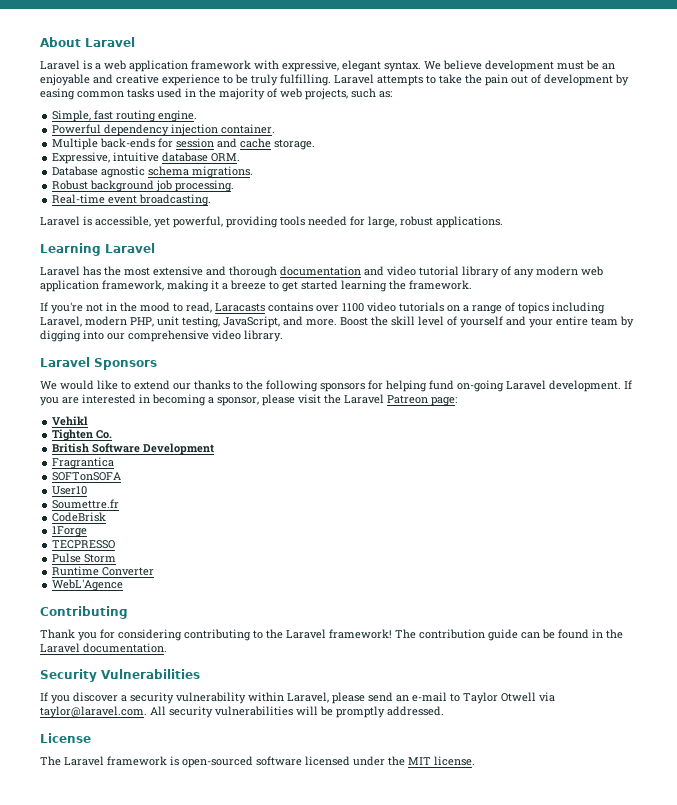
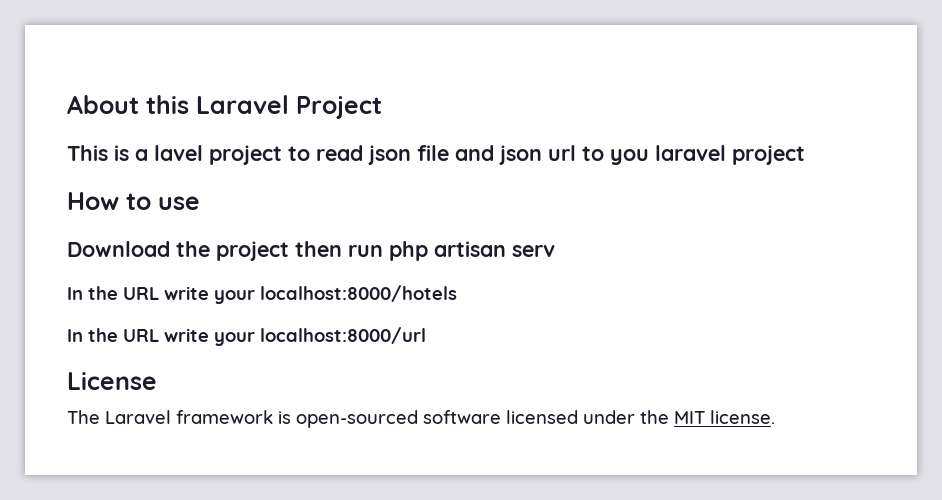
- About Laravel
- Laravel is a web application framework with expressive, elegant syntax. We believe development must be an enjoyable and creative experience to be truly fulfilling. Laravel attempts to take the pain out of development by easing common tasks used in the majority of web projects, such as:
- Simple, fast routing engine.
- Powerful dependency injection container.
- Multiple back-ends for session and cache storage.
- Expressive, intuitive database ORM.
- Database agnostic schema migrations.
- Robust background job processing.
- Real-time event broadcasting.
- Laravel is accessible, yet powerful, providing tools needed for large, robust applications.
- Learning Laravel
- Laravel has the most extensive and thorough documentation and video tutorial library of any modern web application framework, making it a breeze to get started learning the framework.
- If you're not in the mood to read, Laracasts contains over 1100 video tutorials on a range of topics including Laravel, modern PHP, unit testing, JavaScript, and more. Boost the skill level of yourself and your entire team by digging into our comprehensive video library.
- Laravel Sponsors
- We would like to extend our thanks to the following sponsors for helping fund on-going Laravel development. If you are interested in becoming a sponsor, please visit the Laravel Patreon page:
- Vehikl
- Tighten Co.
- British Software Development
- Fragrantica
- SOFTonSOFA
- User10
- Soumettre.fr
- CodeBrisk
- 1Forge
- TECPRESSO
- Pulse Storm
- Runtime Converter
- WebL'Agence
- Contributing
- Thank you for considering contributing to the Laravel framework! The contribution guide can be found in the Laravel documentation.
- Security Vulnerabilities
- If you discover a security vulnerability within Laravel, please send an e-mail to Taylor Otwell via taylor@laravel.com. All security vulnerabilities will be promptly addressed.
+ About this Laravel Project
+ This is a lavel project to read json file and json url to you laravel project
+ How to use
+ Download the project then run php artisan serv
+ In the URL write your localhost:8000/hotels
+ In the URL write your localhost:8000/url

